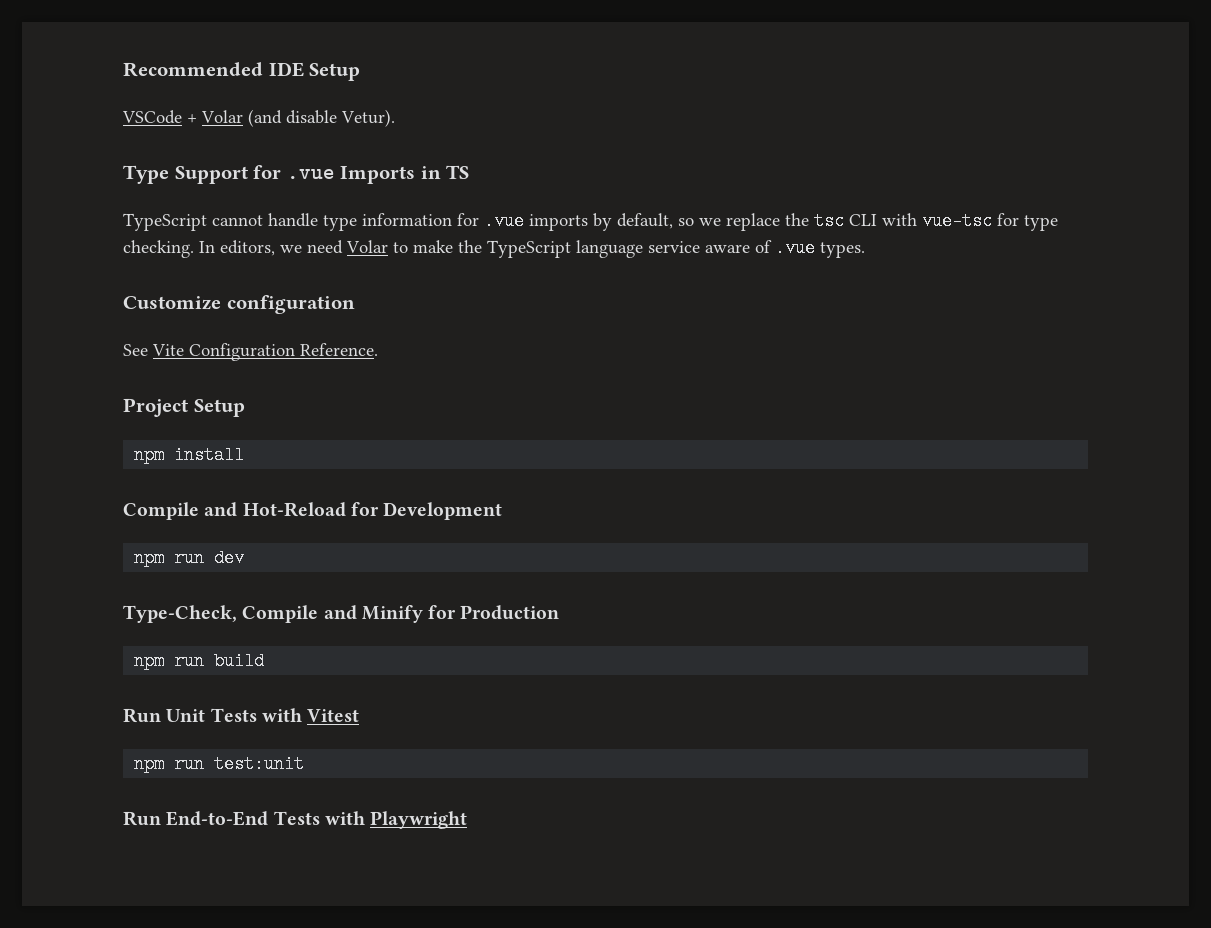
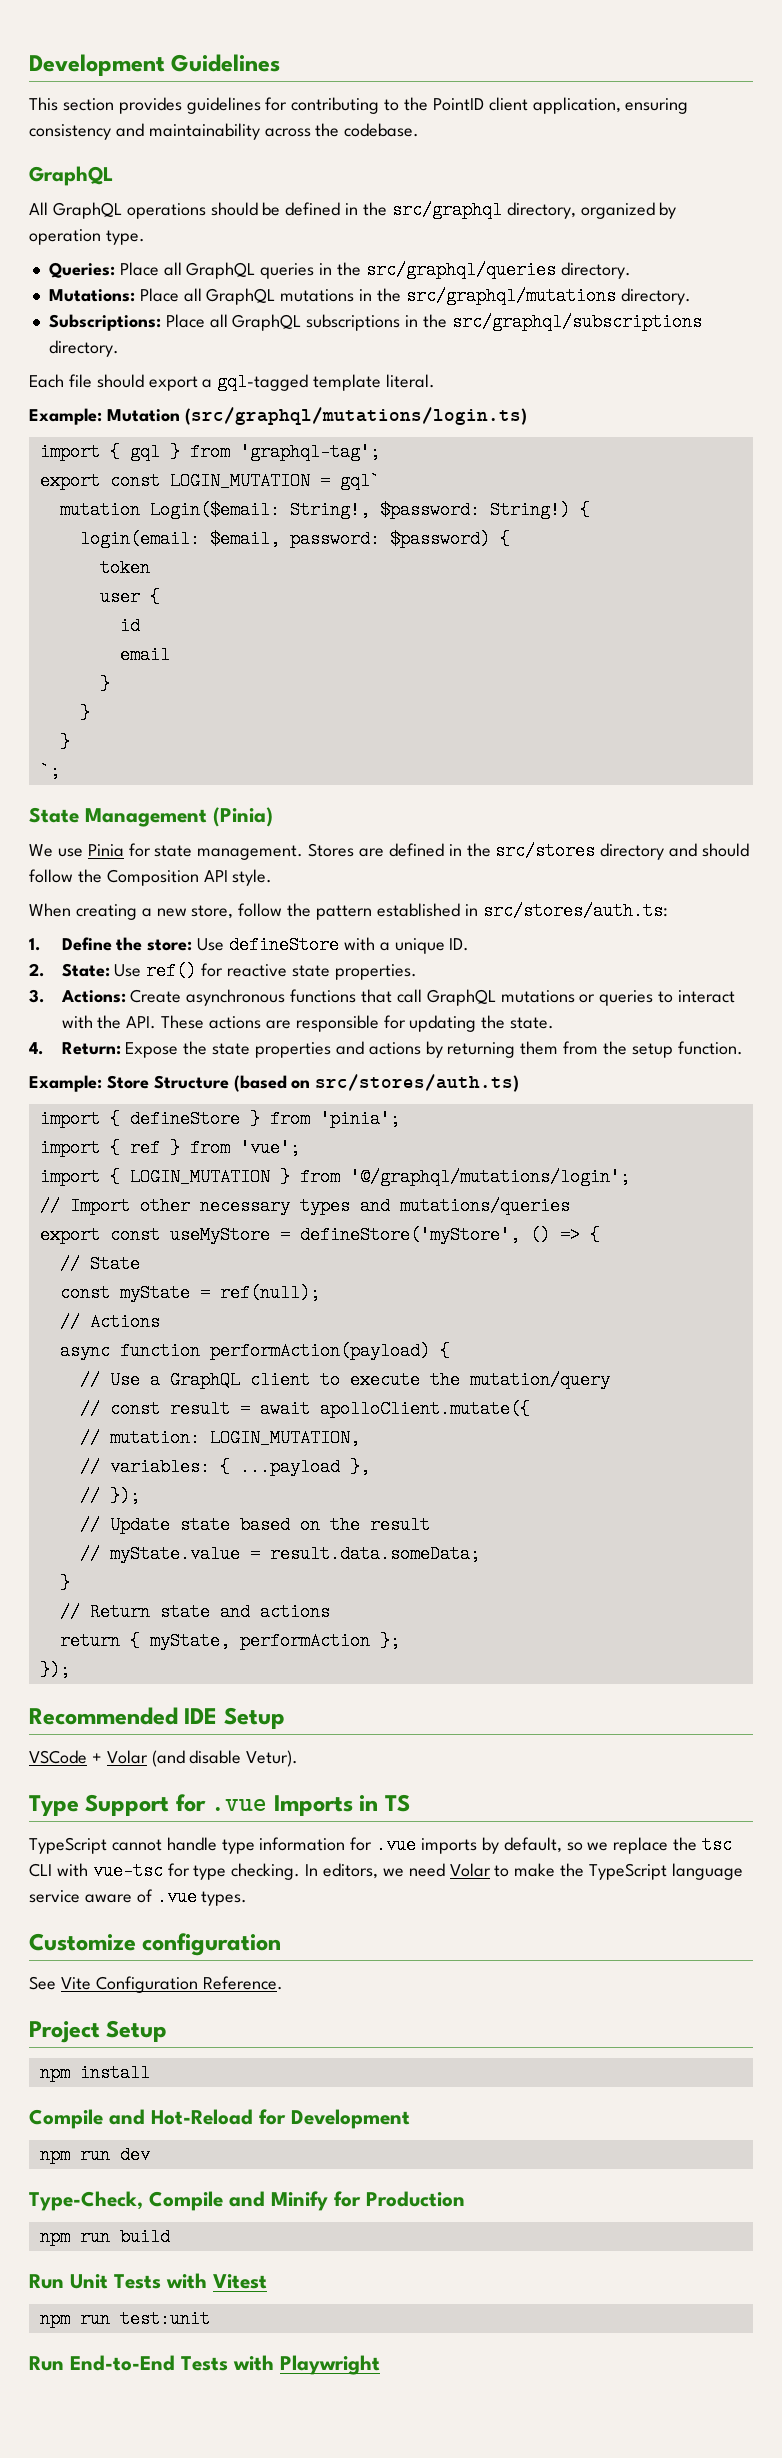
+ Development Guidelines
+ This section provides guidelines for contributing to the PointID client application, ensuring consistency and maintainability across the codebase.
+ GraphQL
+ All GraphQL operations should be defined in the src/graphql directory, organized by operation type.
+ Queries: Place all GraphQL queries in the src/graphql/queries directory.
+ Mutations: Place all GraphQL mutations in the src/graphql/mutations directory.
+ Subscriptions: Place all GraphQL subscriptions in the src/graphql/subscriptions directory.
+ Each file should export a gql-tagged template literal.
+ Example: Mutation (src/graphql/mutations/login.ts)
+ import { gql } from 'graphql-tag';
+ export const LOGIN_MUTATION = gql`
+ mutation Login($email: String!, $password: String!) {
+ login(email: $email, password: $password) {
+ token
+ user {
+ id
+ email
+ }
+ }
+ }
+ `;
+ State Management (Pinia)
+ We use Pinia for state management. Stores are defined in the src/stores directory and should follow the Composition API style.
+ When creating a new store, follow the pattern established in src/stores/auth.ts:
+ 1. Define the store: Use defineStore with a unique ID.
+ 2. State: Use ref() for reactive state properties.
+ 3. Actions: Create asynchronous functions that call GraphQL mutations or queries to interact with the API. These actions are responsible for updating the state.
+ 4. Return: Expose the state properties and actions by returning them from the setup function.
+ Example: Store Structure (based on src/stores/auth.ts)
+ import { defineStore } from 'pinia';
+ import { ref } from 'vue';
+ import { LOGIN_MUTATION } from '@/graphql/mutations/login';
+ // Import other necessary types and mutations/queries
+ export const useMyStore = defineStore('myStore', () => {
+ // State
+ const myState = ref(null);
+ // Actions
+ async function performAction(payload) {
+ // Use a GraphQL client to execute the mutation/query
+ // const result = await apolloClient.mutate({
+ // mutation: LOGIN_MUTATION,
+ // variables: { ...payload },
+ // });
+ // Update state based on the result
+ // myState.value = result.data.someData;
+ }
+ // Return state and actions
+ return { myState, performAction };
+ });

